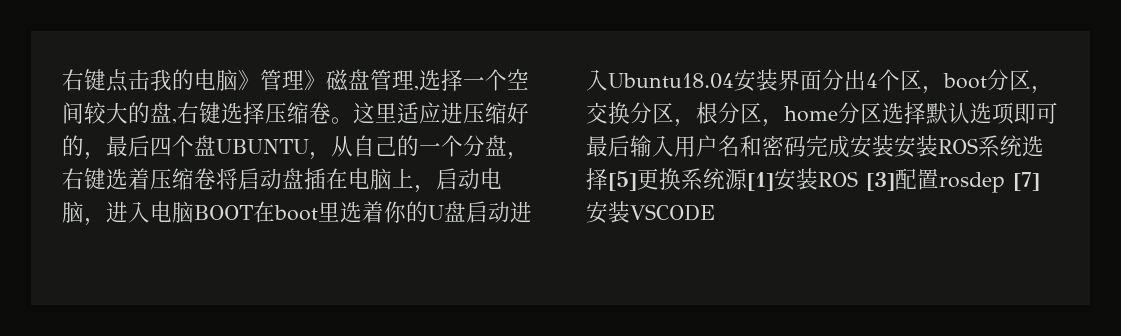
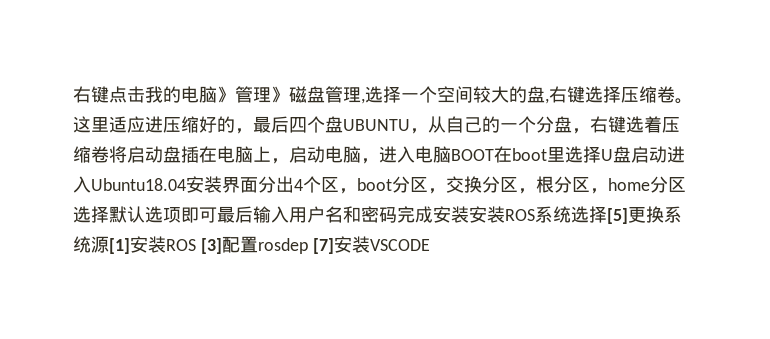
- 这里适应进压缩好的，最后四个盘UBUNTU，从自己的一个分盘，右键选着压缩卷将启动盘插在电脑上，启动电脑，进入电脑BOOT在boot里选着你的U盘启动进入Ubuntu18.04安装界面分出4个区，boot分区，交换分区，根分区，home分区选择默认选项即可最后输入用户名和密码完成安装安装ROS系统选择[5]更换系统源[1]安装ROS [3]配置rosdep [7]安装VSCODE
+ 这里适应进压缩好的，最后四个盘UBUNTU，从自己的一个分盘，右键选着压缩卷将启动盘插在电脑上，启动电脑，进入电脑BOOT在boot里选择U盘启动进入Ubuntu18.04安装界面分出4个区，boot分区，交换分区，根分区，home分区选择默认选项即可最后输入用户名和密码完成安装安装ROS系统选择[5]更换系统源[1]安装ROS [3]配置rosdep [7]安装VSCODE

